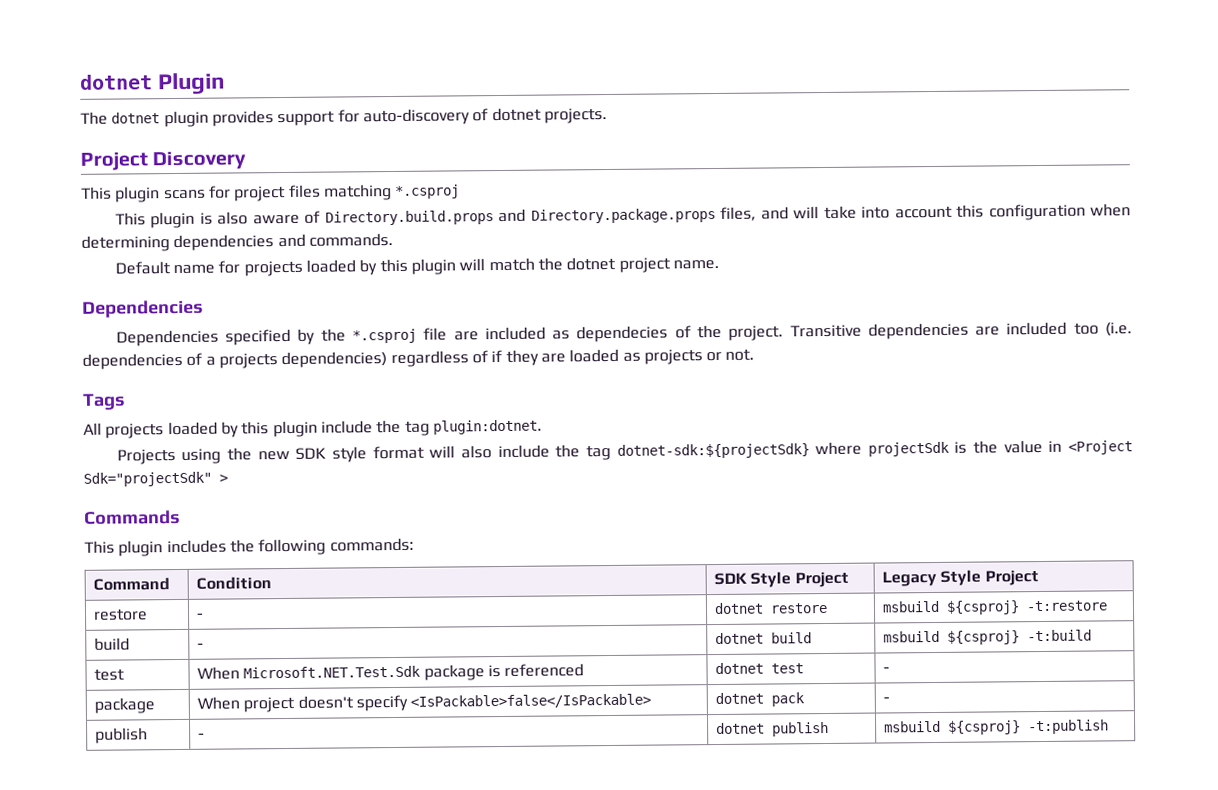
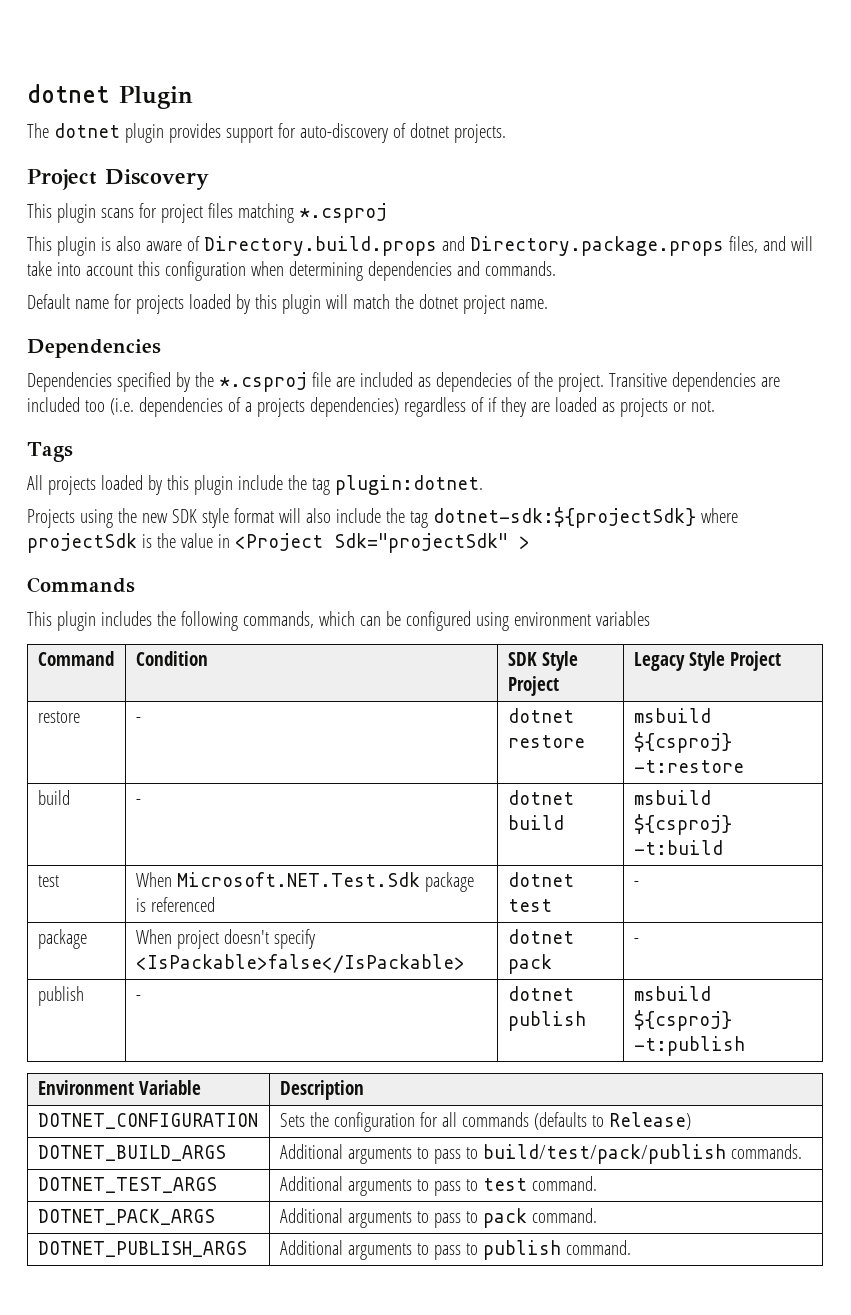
- This plugin includes the following commands:
+ This plugin includes the following commands, which can be configured using environment variables
+ Environment Variable | Description
+ DOTNET_CONFIGURATION | Sets the configuration for all commands (defaults to Release)
+ DOTNET_BUILD_ARGS | Additional arguments to pass to build/test/pack/publish commands.
+ DOTNET_TEST_ARGS | Additional arguments to pass to test command.
+ DOTNET_PACK_ARGS | Additional arguments to pass to pack command.
+ DOTNET_PUBLISH_ARGS | Additional arguments to pass to publish command.

